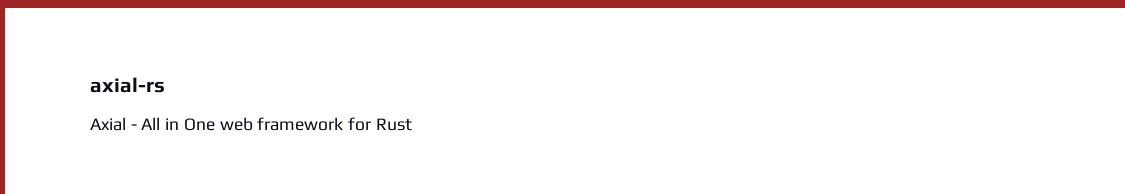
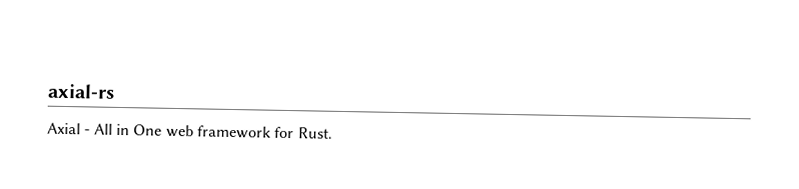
- Axial - All in One web framework for Rust
+ Axial - All in One web framework for Rust.

